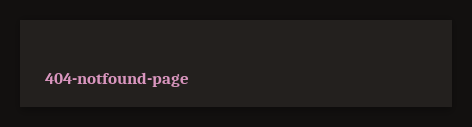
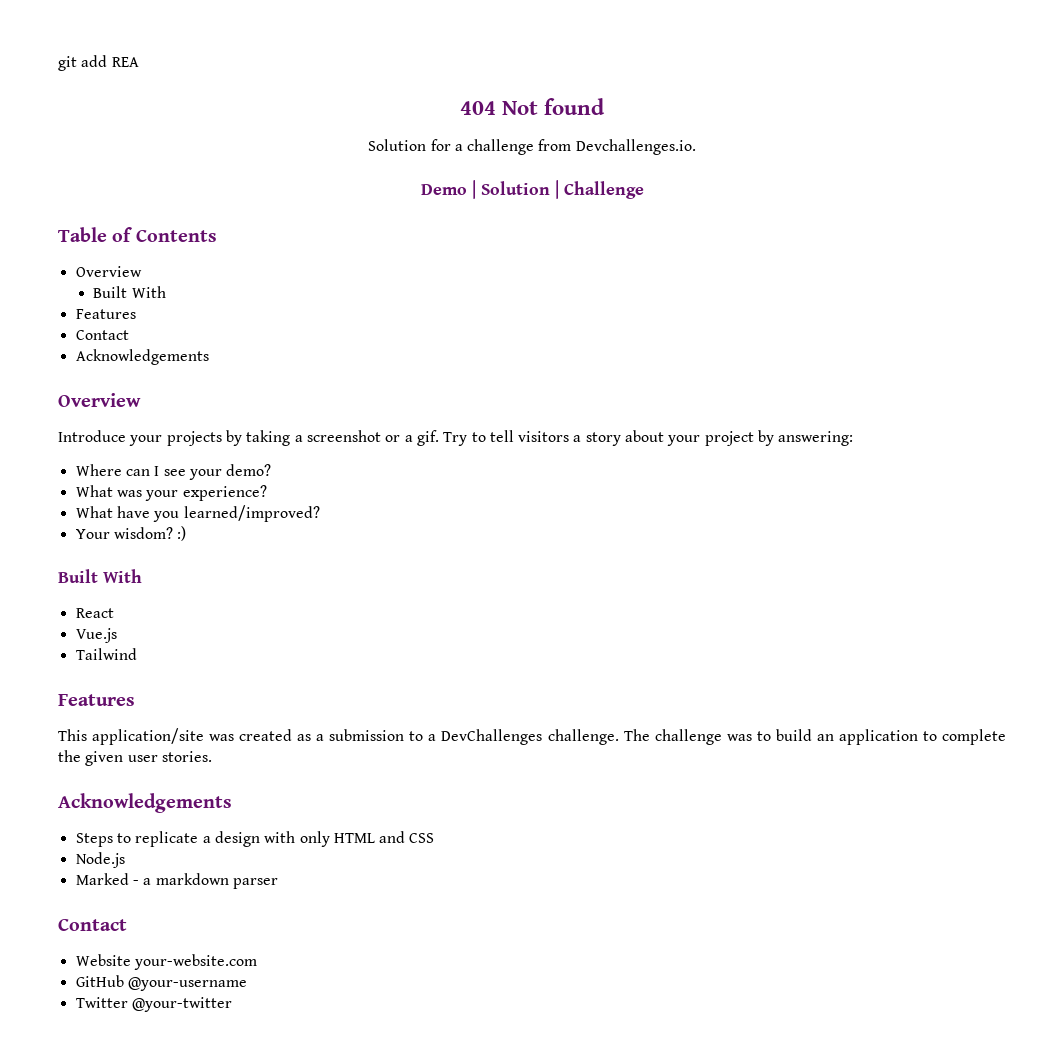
- 404-notfound-page
+ git add REA
+ 404 Not found
+ Solution for a challenge from Devchallenges.io.
+ Demo | Solution | Challenge
+ Table of Contents
+ Overview
+ Built With
+ Features
+ Contact
+ Acknowledgements
+ Overview
+ Introduce your projects by taking a screenshot or a gif. Try to tell visitors a story about your project by answering:
+ Where can I see your demo?
+ What was your experience?
+ What have you learned/improved?
+ Your wisdom? :)
+ Built With
+ React
+ Vue.js
+ Tailwind
+ Features
+ This application/site was created as a submission to a DevChallenges challenge. The challenge was to build an application to complete the given user stories.
+ Acknowledgements
+ Steps to replicate a design with only HTML and CSS
+ Node.js
+ Marked - a markdown parser
+ Contact
+ Website your-website.com
+ GitHub @your-username
+ Twitter @your-twitter

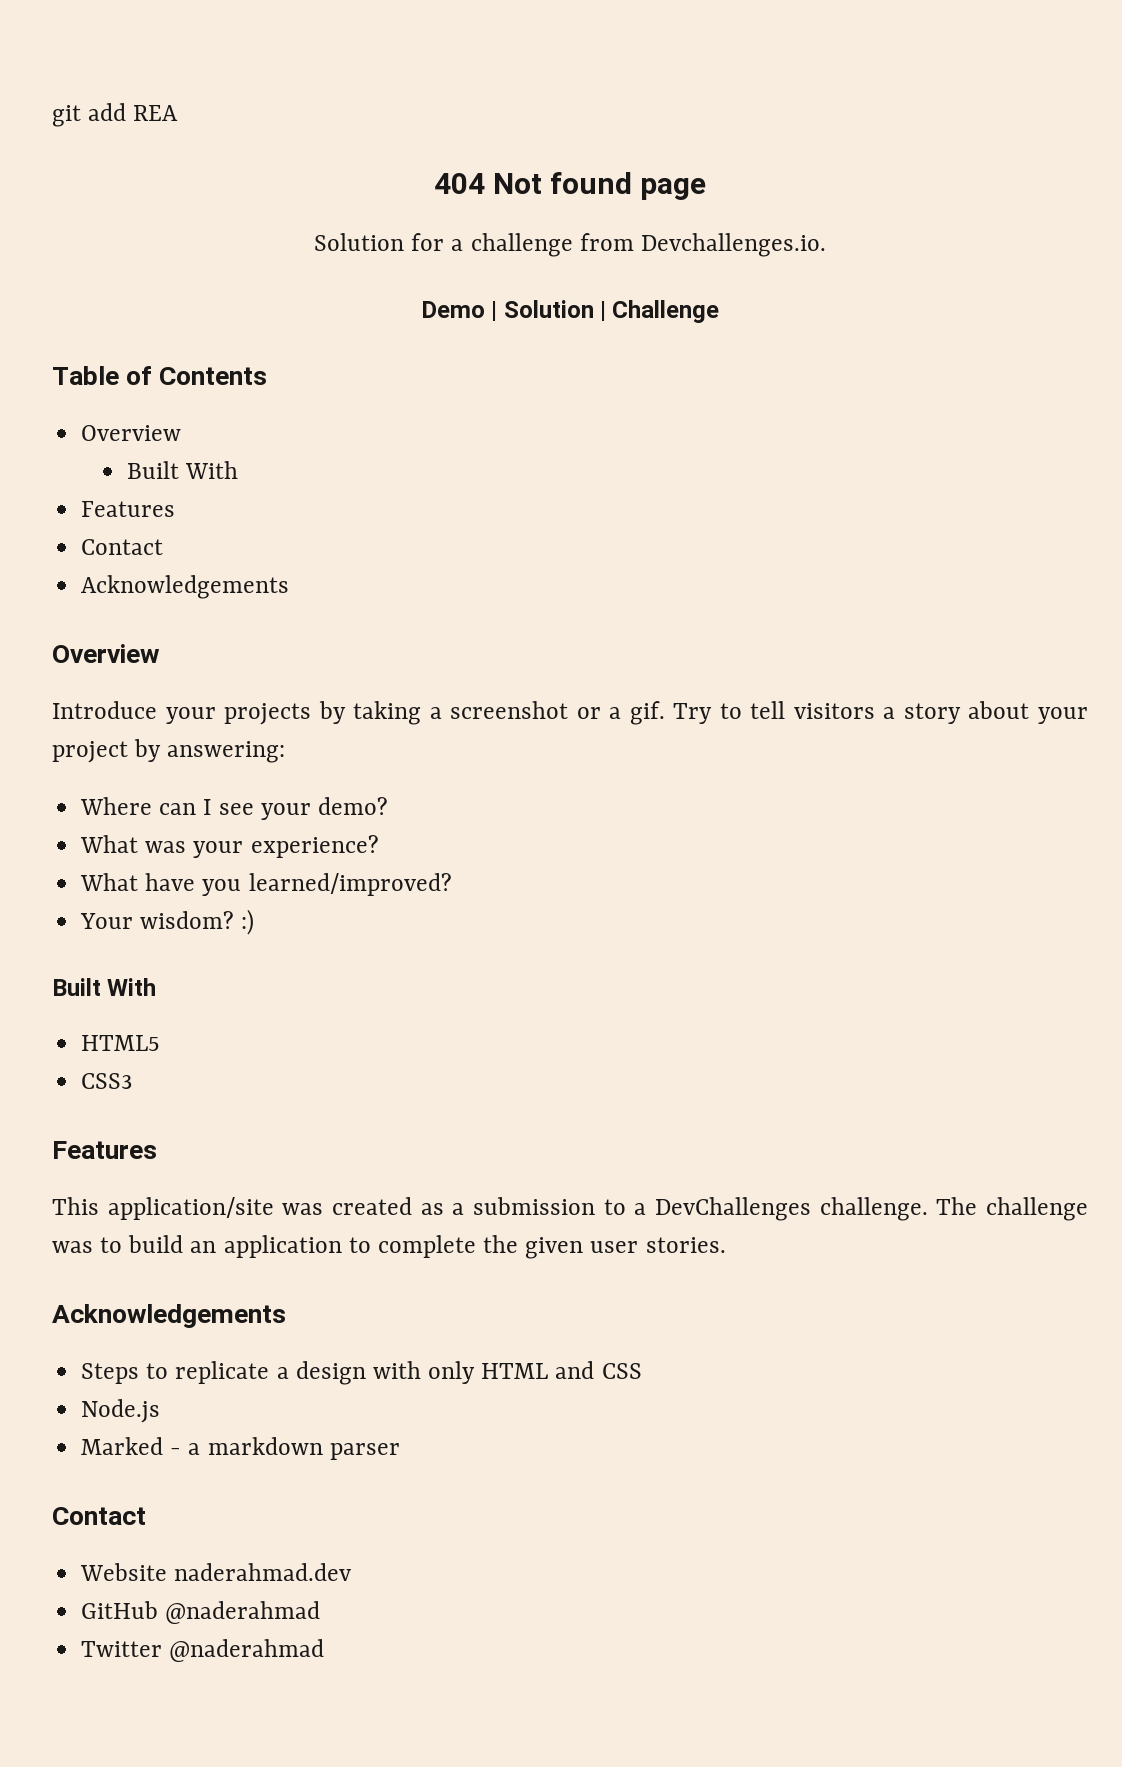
- 404 Not found
+ 404 Not found page
- React
- Vue.js
- Tailwind
+ HTML5
+ CSS3
- Website your-website.com
+ Website naderahmad.dev
- GitHub @your-username
+ GitHub @naderahmad
- Twitter @your-twitter
+ Twitter @naderahmad

